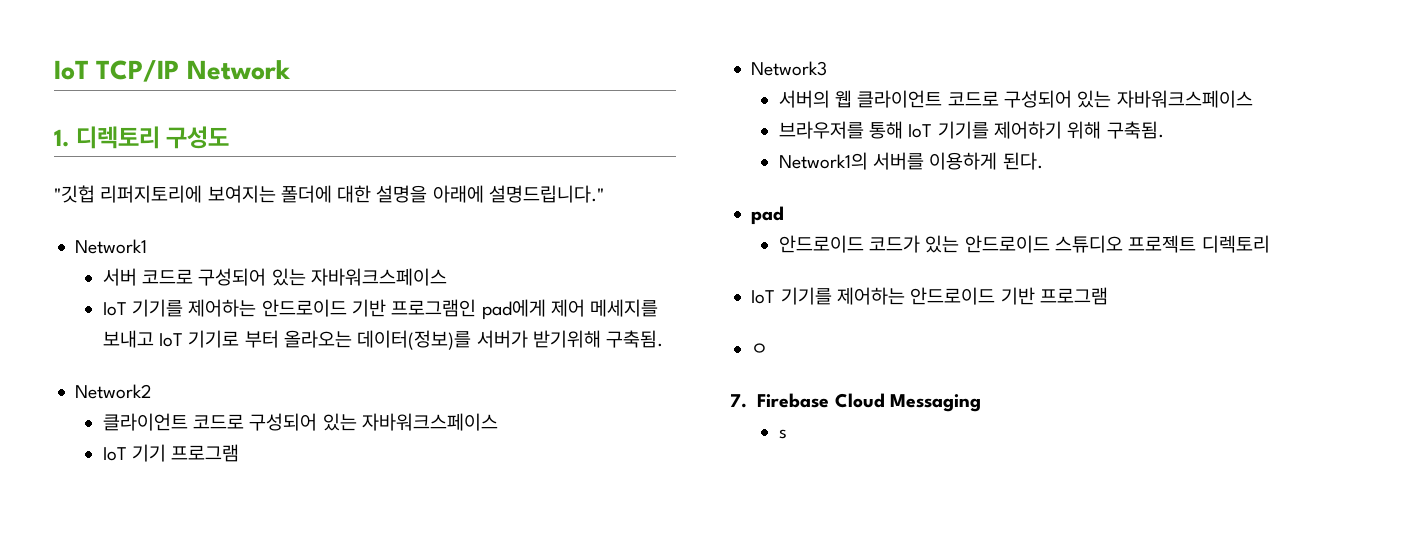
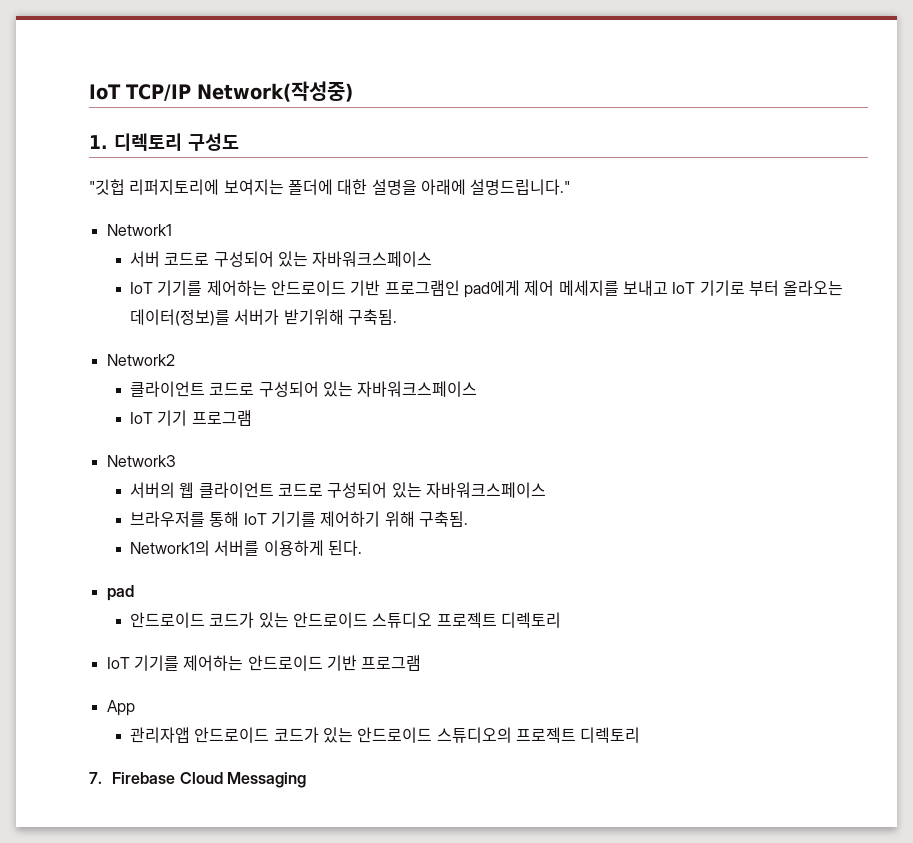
- IoT TCP/IP Network
+ IoT TCP/IP Network(작성중)
- ㅇ
+ App
+ 관리자앱 안드로이드 코드가 있는 안드로이드 스튜디오의 프로젝트 디렉토리
- s

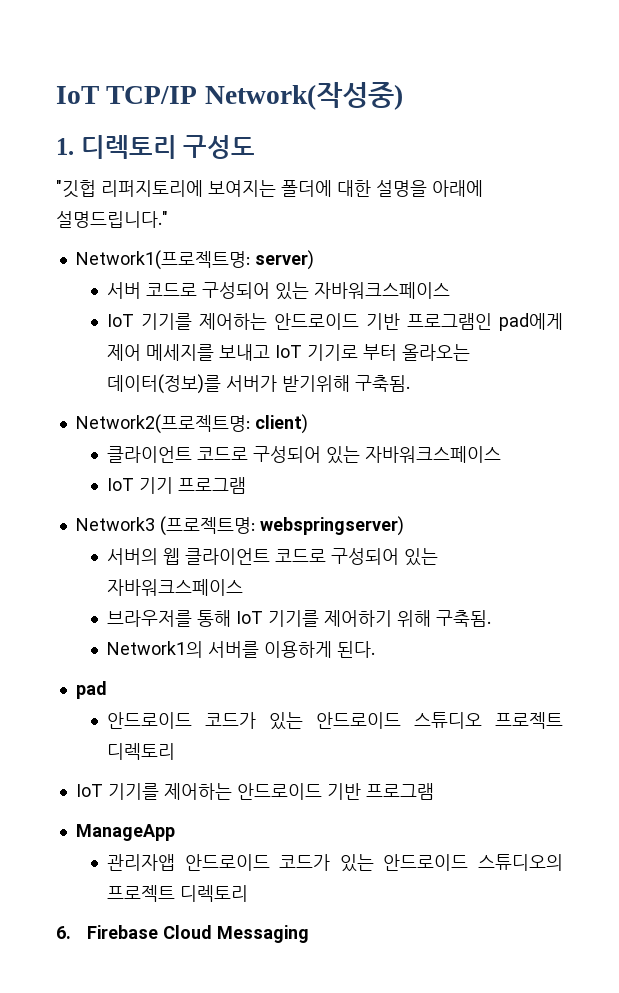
- Network1
+ Network1(프로젝트명: server)
- Network2
+ Network2(프로젝트명: client)
- Network3
+ Network3 (프로젝트명: webspringserver)
- App
+ ManageApp
- 7. Firebase Cloud Messaging
+ 6. Firebase Cloud Messaging

